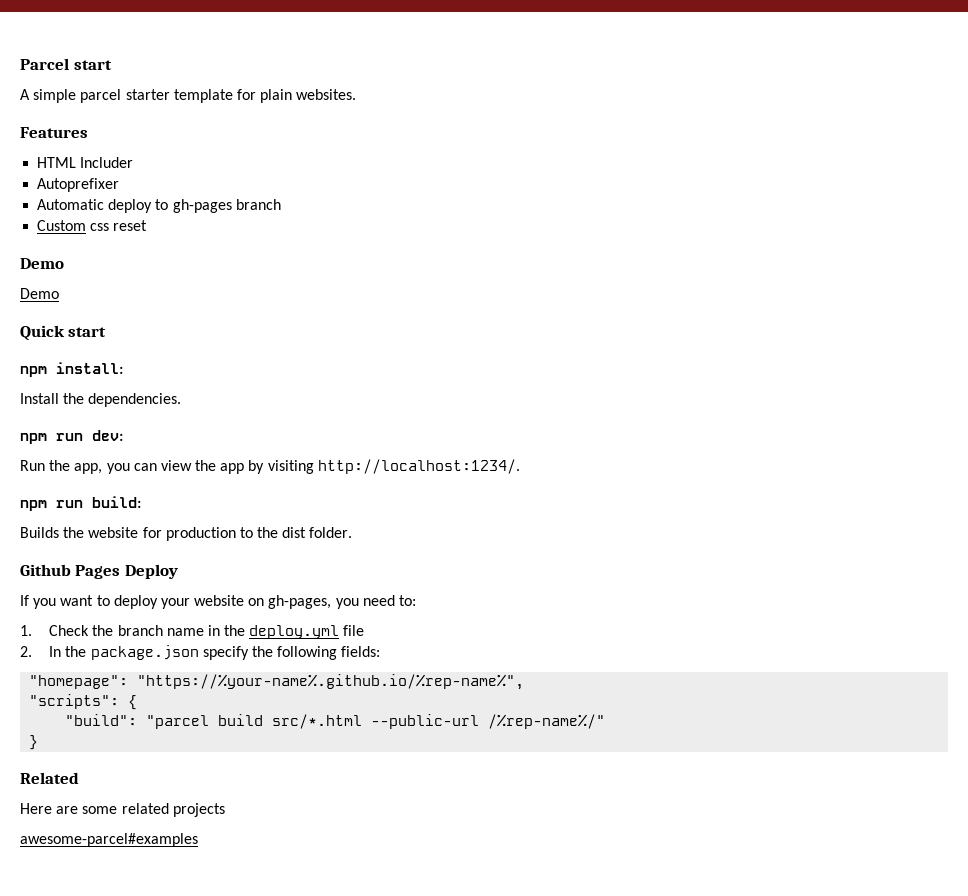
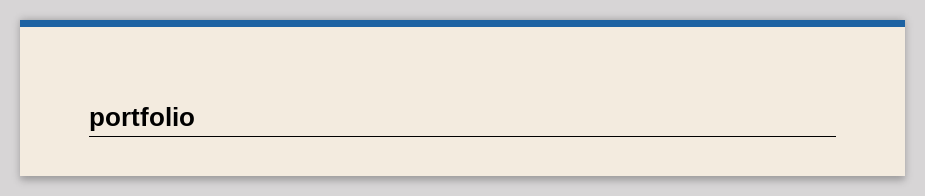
- Parcel start
- A simple parcel starter template for plain websites.
- Features
- HTML Includer
- Autoprefixer
- Automatic deploy to gh-pages branch
- Custom css reset
- Demo
- Demo
- Quick start
- npm install:
- Install the dependencies.
- npm run dev:
- Run the app, you can view the app by visiting http://localhost:1234/.
- npm run build:
- Builds the website for production to the dist folder.
- Github Pages Deploy
- If you want to deploy your website on gh-pages, you need to:
- 1. Check the branch name in the deploy.yml file
- 2. In the package.json specify the following fields:
- "homepage": "https://%your-name%.github.io/%rep-name%",
- "scripts": {
- "build": "parcel build src/*.html --public-url /%rep-name%/"
- }
- Related
- Here are some related projects
- awesome-parcel#examples
+ portfolio

